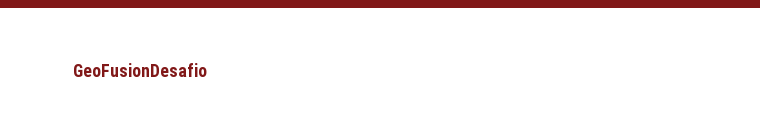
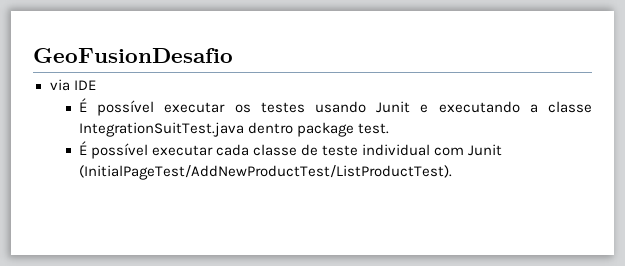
+ via IDE
+ É possível executar os testes usando Junit e executando a classe IntegrationSuitTest.java dentro package test.
+ É possível executar cada classe de teste individual com Junit (InitialPageTest/AddNewProductTest/ListProductTest).

